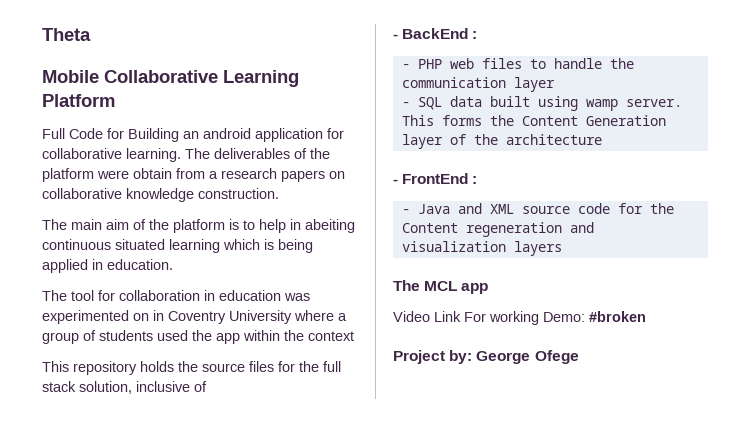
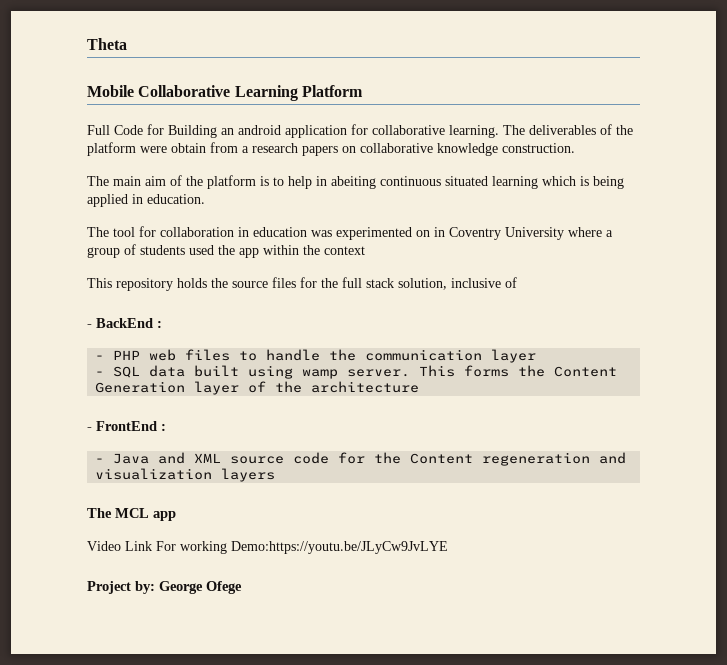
- Video Link For working Demo: #broken
+ Video Link For working Demo:https://youtu.be/JLyCw9JvLYE

